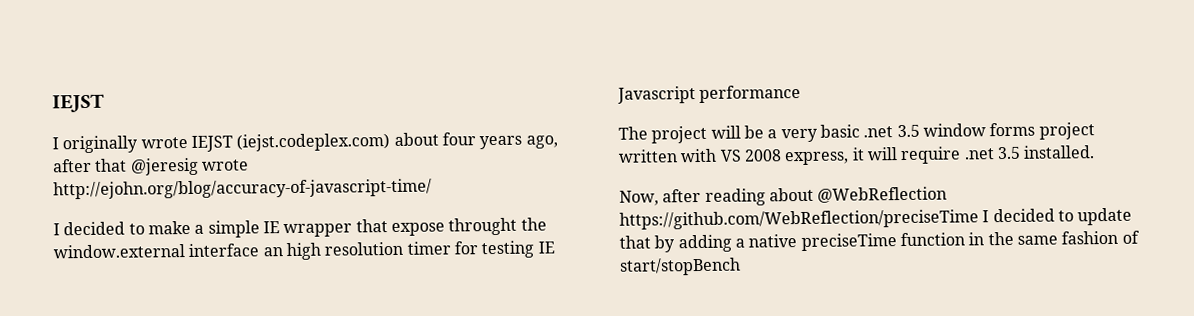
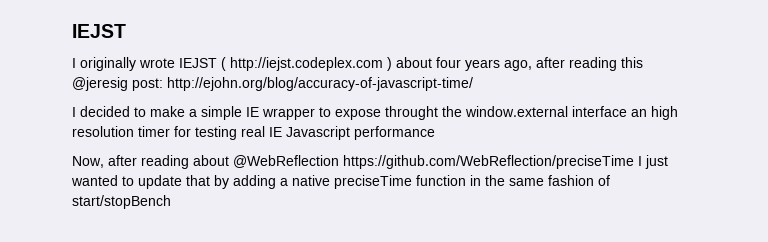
- I originally wrote IEJST (iejst.codeplex.com) about four years ago, after that @jeresig wrote http://ejohn.org/blog/accuracy-of-javascript-time/
+ I originally wrote IEJST ( http://iejst.codeplex.com ) about four years ago, after reading this @jeresig post: http://ejohn.org/blog/accuracy-of-javascript-time/
- I decided to make a simple IE wrapper that expose throught the window.external interface an high resolution timer for testing IE Javascript performance
+ I decided to make a simple IE wrapper to expose throught the window.external interface an high resolution timer for testing real IE Javascript performance
- The project will be a very basic .net 3.5 window forms project written with VS 2008 express, it will require .net 3.5 installed.
- Now, after reading about @WebReflection https://github.com/WebReflection/preciseTime I decided to update that by adding a native preciseTime function in the same fashion of start/stopBench
+ Now, after reading about @WebReflection https://github.com/WebReflection/preciseTime I just wanted to update that by adding a native preciseTime function in the same fashion of start/stopBench

